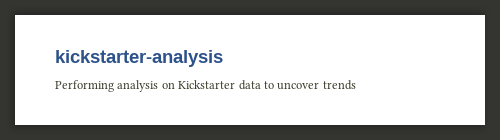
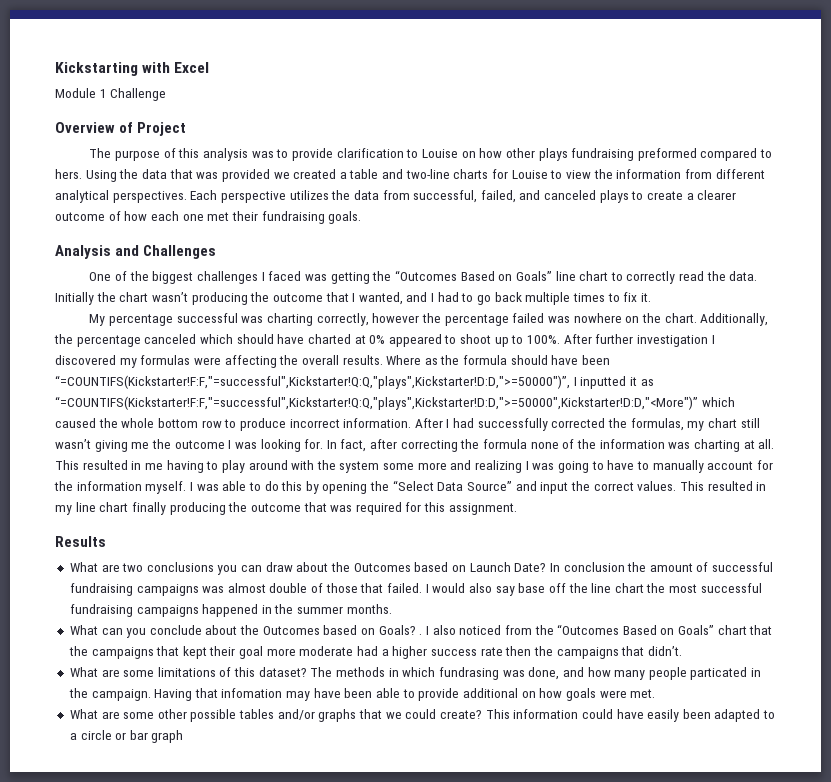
- kickstarter-analysis
- Performing analysis on Kickstarter data to uncover trends
+ Kickstarting with Excel
+ Module 1 Challenge
+ Overview of Project
+ The purpose of this analysis was to provide clarification to Louise on how other plays fundraising preformed compared to hers. Using the data that was provided we created a table and two-line charts for Louise to view the information from different analytical perspectives. Each perspective utilizes the data from successful, failed, and canceled plays to create a clearer outcome of how each one met their fundraising goals.
+ Analysis and Challenges
+ One of the biggest challenges I faced was getting the “Outcomes Based on Goals” line chart to correctly read the data. Initially the chart wasn’t producing the outcome that I wanted, and I had to go back multiple times to fix it.
+ My percentage successful was charting correctly, however the percentage failed was nowhere on the chart. Additionally, the percentage canceled which should have charted at 0% appeared to shoot up to 100%. After further investigation I discovered my formulas were affecting the overall results. Where as the formula should have been “=COUNTIFS(Kickstarter!F:F,"=successful",Kickstarter!Q:Q,"plays",Kickstarter!D:D,">=50000")”, I inputted it as “=COUNTIFS(Kickstarter!F:F,"=successful",Kickstarter!Q:Q,"plays",Kickstarter!D:D,">=50000",Kickstarter!D:D,"<More")” which caused the whole bottom row to produce incorrect information. After I had successfully corrected the formulas, my chart still wasn’t giving me the outcome I was looking for. In fact, after correcting the formula none of the information was charting at all. This resulted in me having to play around with the system some more and realizing I was going to have to manually account for the information myself. I was able to do this by opening the “Select Data Source” and input the correct values. This resulted in my line chart finally producing the outcome that was required for this assignment.
+ Results
+ What are two conclusions you can draw about the Outcomes based on Launch Date? In conclusion the amount of successful fundraising campaigns was almost double of those that failed. I would also say base off the line chart the most successful fundraising campaigns happened in the summer months.
+ What can you conclude about the Outcomes based on Goals? . I also noticed from the “Outcomes Based on Goals” chart that the campaigns that kept their goal more moderate had a higher success rate then the campaigns that didn’t.
+ What are some limitations of this dataset? The methods in which fundrasing was done, and how many people particated in the campaign. Having that infomation may have been able to provide additional on how goals were met.
+ What are some other possible tables and/or graphs that we could create? This information could have easily been adapted to a circle or bar graph

